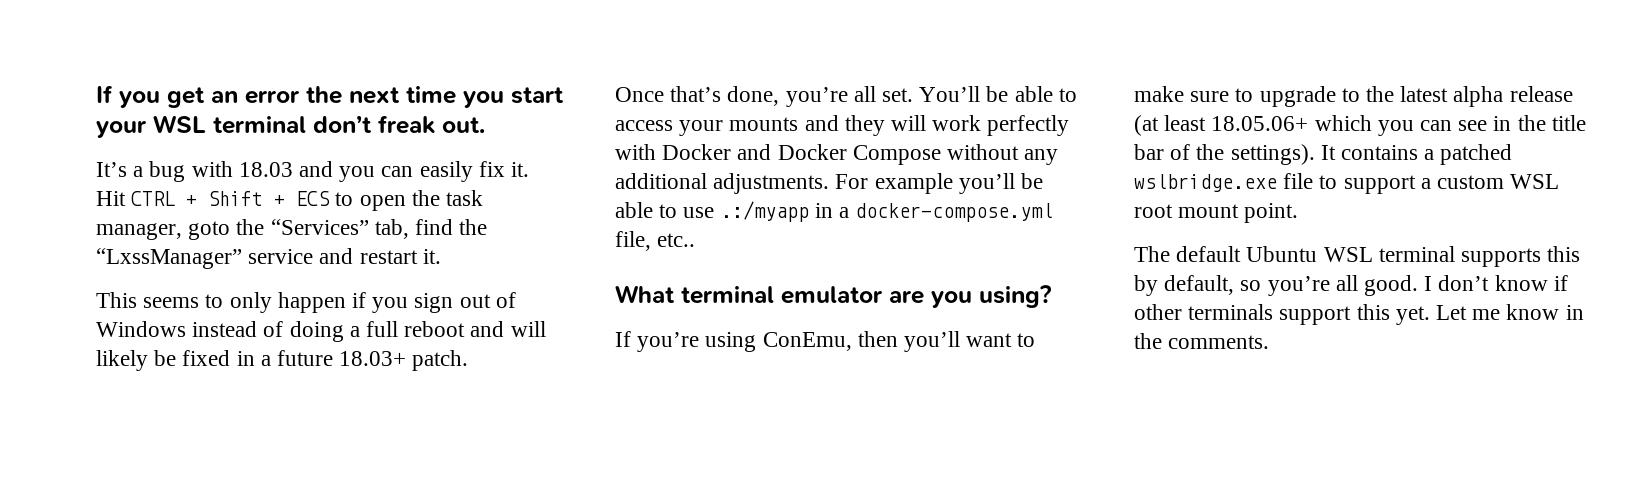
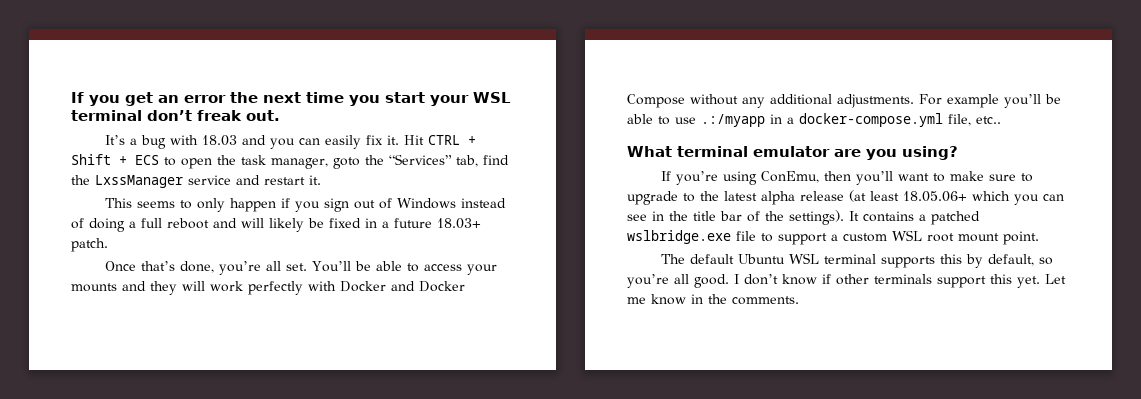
- Hit CTRL + Shift + ECS to open the task manager, goto the “Services” tab, find the “LxssManager” service and restart it.
+ Hit CTRL + Shift + ECS to open the task manager, goto the “Services” tab, find the LxssManager service and restart it.

